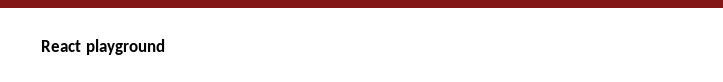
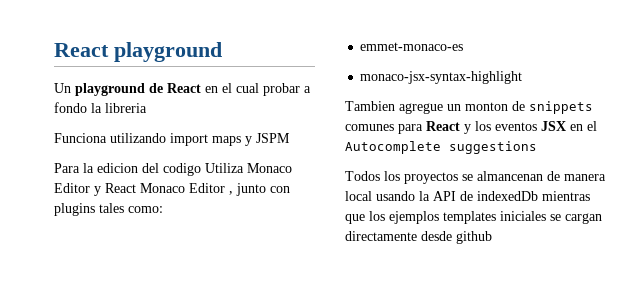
+ Un playground de React en el cual probar a fondo la libreria
+ Funciona utilizando import maps y JSPM
+ Para la edicion del codigo Utiliza Monaco Editor y React Monaco Editor , junto con plugins tales como:
+ emmet-monaco-es
+ monaco-jsx-syntax-highlight
+ Tambien agregue un monton de snippets comunes para React y los eventos JSX en el Autocomplete suggestions
+ Todos los proyectos se almancenan de manera local usando la API de indexedDb mientras que los ejemplos templates iniciales se cargan directamente desde github

